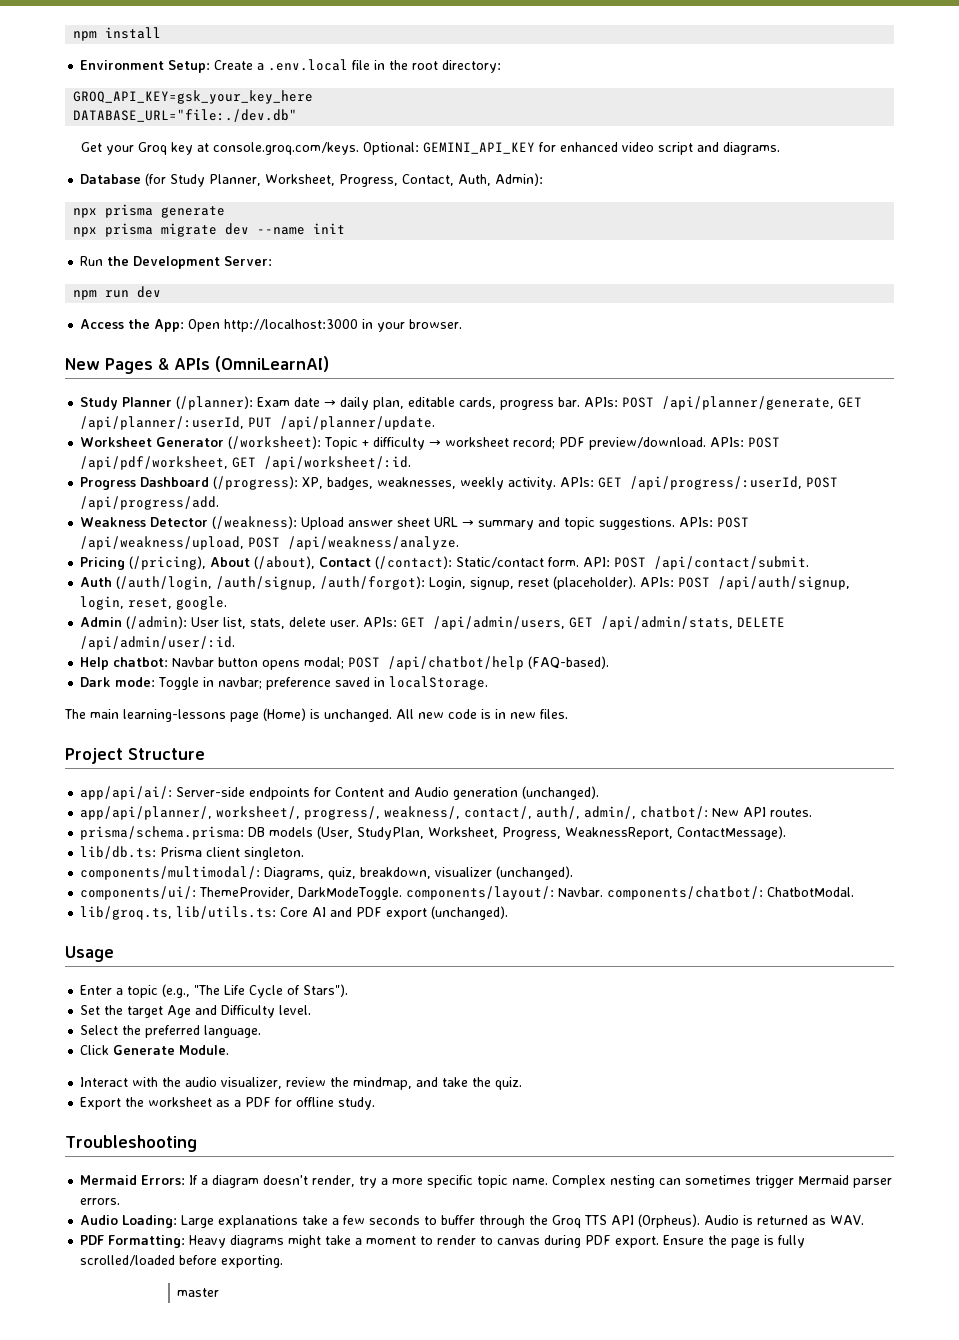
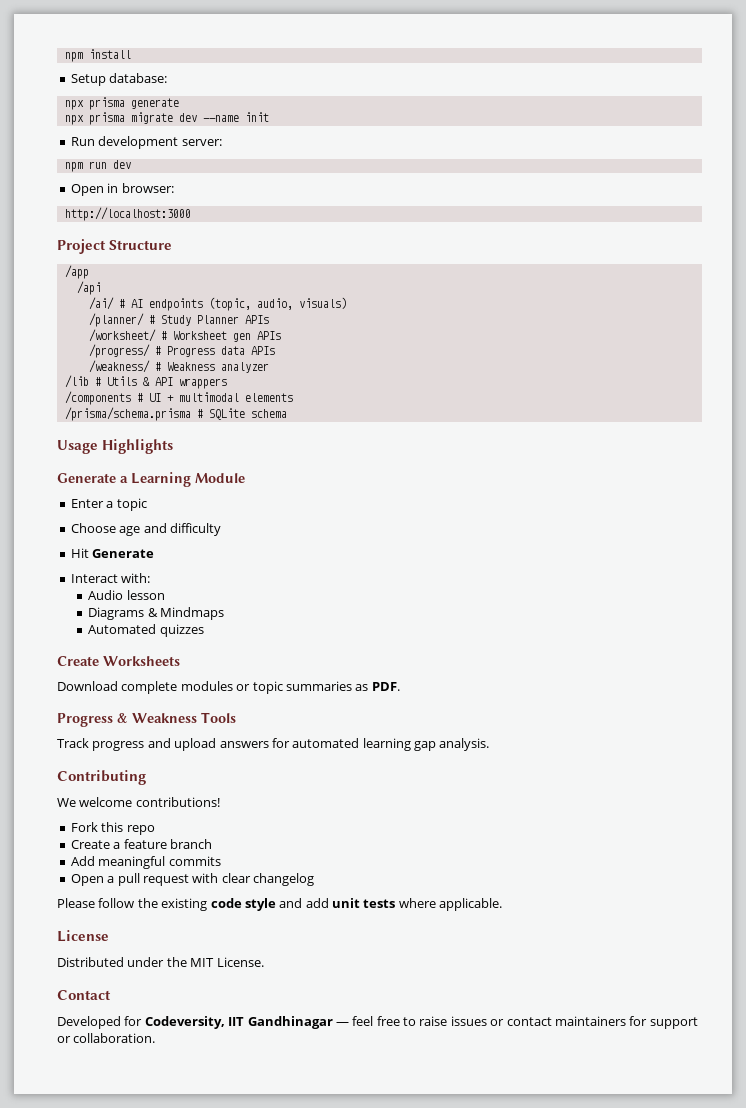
- Environment Setup: Create a .env.local file in the root directory:
- GROQ_API_KEY=gsk_your_key_here
- DATABASE_URL="file:./dev.db"
- Get your Groq key at console.groq.com/keys. Optional: GEMINI_API_KEY for enhanced video script and diagrams.
- Database (for Study Planner, Worksheet, Progress, Contact, Auth, Admin):
+ Setup database:
- Run the Development Server:
+ Run development server:
- Access the App: Open http://localhost:3000 in your browser.
- New Pages & APIs (OmniLearnAI)
- Study Planner (/planner): Exam date → daily plan, editable cards, progress bar. APIs: POST /api/planner/generate, GET /api/planner/:userId, PUT /api/planner/update.
- Worksheet Generator (/worksheet): Topic + difficulty → worksheet record; PDF preview/download. APIs: POST /api/pdf/worksheet, GET /api/worksheet/:id.
- Progress Dashboard (/progress): XP, badges, weaknesses, weekly activity. APIs: GET /api/progress/:userId, POST /api/progress/add.
- Weakness Detector (/weakness): Upload answer sheet URL → summary and topic suggestions. APIs: POST /api/weakness/upload, POST /api/weakness/analyze.
- Pricing (/pricing), About (/about), Contact (/contact): Static/contact form. API: POST /api/contact/submit.
- Auth (/auth/login, /auth/signup, /auth/forgot): Login, signup, reset (placeholder). APIs: POST /api/auth/signup, login, reset, google.
- Admin (/admin): User list, stats, delete user. APIs: GET /api/admin/users, GET /api/admin/stats, DELETE /api/admin/user/:id.
- Help chatbot: Navbar button opens modal; POST /api/chatbot/help (FAQ-based).
- Dark mode: Toggle in navbar; preference saved in localStorage.
- The main learning-lessons page (Home) is unchanged. All new code is in new files.
+ Open in browser:
+ http://localhost:3000
  Project Structure
- app/api/ai/: Server-side endpoints for Content and Audio generation (unchanged).
- app/api/planner/, worksheet/, progress/, weakness/, contact/, auth/, admin/, chatbot/: New API routes.
- prisma/schema.prisma: DB models (User, StudyPlan, Worksheet, Progress, WeaknessReport, ContactMessage).
- lib/db.ts: Prisma client singleton.
- components/multimodal/: Diagrams, quiz, breakdown, visualizer (unchanged).
- components/ui/: ThemeProvider, DarkModeToggle. components/layout/: Navbar. components/chatbot/: ChatbotModal.
- lib/groq.ts, lib/utils.ts: Core AI and PDF export (unchanged).
- Usage
- Enter a topic (e.g., "The Life Cycle of Stars").
- Set the target Age and Difficulty level.
- Select the preferred language.
- Click Generate Module.
+ /app
+ /api
+ /ai/ # AI endpoints (topic, audio, visuals)
+ /planner/ # Study Planner APIs
+ /worksheet/ # Worksheet gen APIs
+ /progress/ # Progress data APIs
+ /weakness/ # Weakness analyzer
+ /lib # Utils & API wrappers
+ /components # UI + multimodal elements
+ /prisma/schema.prisma # SQLite schema
+ Usage Highlights
+ Generate a Learning Module
+ Enter a topic
+ Choose age and difficulty
+ Hit Generate
- Interact with the audio visualizer, review the mindmap, and take the quiz.
- Export the worksheet as a PDF for offline study.
- Troubleshooting
- Mermaid Errors: If a diagram doesn't render, try a more specific topic name. Complex nesting can sometimes trigger Mermaid parser errors.
- Audio Loading: Large explanations take a few seconds to buffer through the Groq TTS API (Orpheus). Audio is returned as WAV.
- PDF Formatting: Heavy diagrams might take a moment to render to canvas during PDF export. Ensure the page is fully scrolled/loaded before exporting.
- master
+ Interact with:
+ Audio lesson
+ Diagrams & Mindmaps
+ Automated quizzes
+ Create Worksheets
+ Download complete modules or topic summaries as PDF.
+ Progress & Weakness Tools
+ Track progress and upload answers for automated learning gap analysis.
+ Contributing
+ We welcome contributions!
+ Fork this repo
+ Create a feature branch
+ Add meaningful commits
+ Open a pull request with clear changelog
+ Please follow the existing code style and add unit tests where applicable.
+ License
+ Distributed under the MIT License.
+ Contact
+ Developed for Codeversity, IIT Gandhinagar — feel free to raise issues or contact maintainers for support or collaboration.

